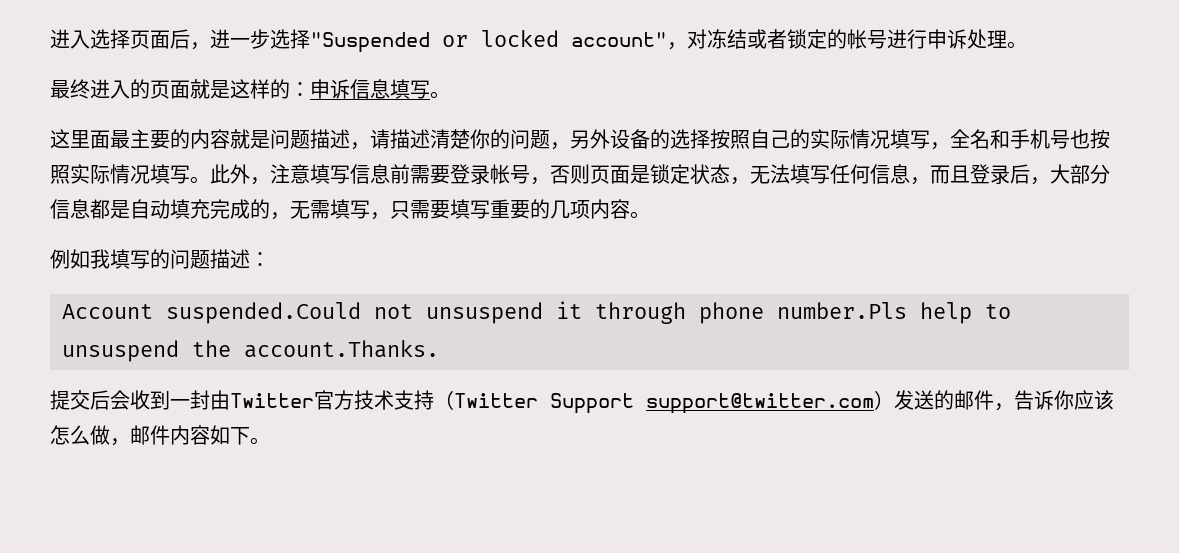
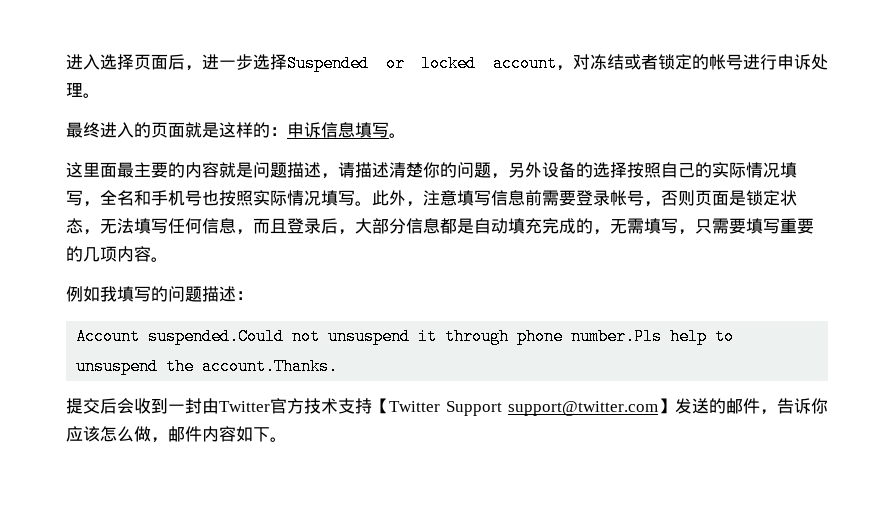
- 进入选择页面后，进一步选择"Suspended or locked account"，对冻结或者锁定的帐号进行申诉处理。
+ 进入选择页面后，进一步选择Suspended or locked account，对冻结或者锁定的帐号进行申诉处理。
- 提交后会收到一封由Twitter官方技术支持（Twitter Support support@twitter.com）发送的邮件，告诉你应该怎么做，邮件内容如下。
+ 提交后会收到一封由Twitter官方技术支持【Twitter Support support@twitter.com】发送的邮件，告诉你应该怎么做，邮件内容如下。

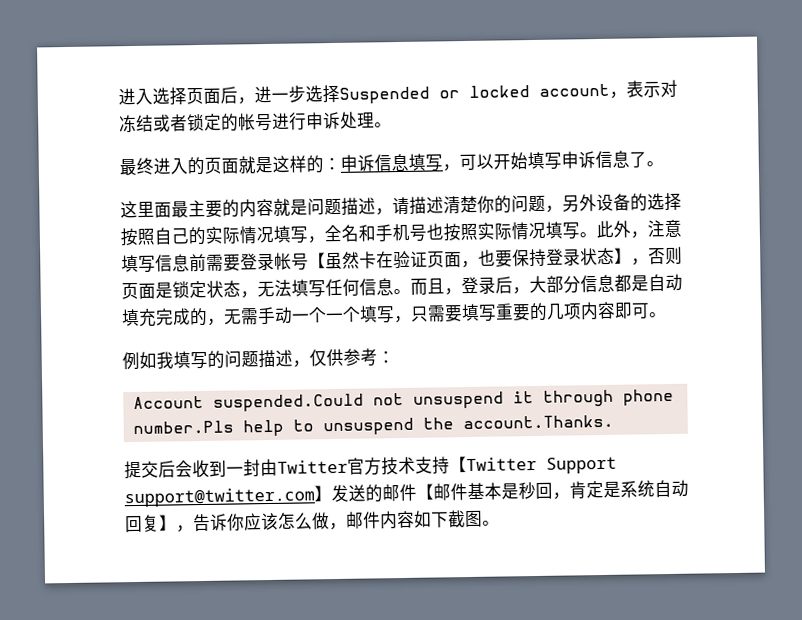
- 进入选择页面后，进一步选择Suspended or locked account，对冻结或者锁定的帐号进行申诉处理。
+ 进入选择页面后，进一步选择Suspended or locked account，表示对冻结或者锁定的帐号进行申诉处理。
- 最终进入的页面就是这样的：申诉信息填写。
+ 最终进入的页面就是这样的：申诉信息填写，可以开始填写申诉信息了。
- 此外，注意填写信息前需要登录帐号，否则页面是锁定状态，无法填写任何信息，而且登录后，大部分信息都是自动填充完成的，无需填写，只需要填写重要的几项内容。
+ 此外，注意填写信息前需要登录帐号【虽然卡在验证页面，也要保持登录状态】，否则页面是锁定状态，无法填写任何信息。而且，登录后，大部分信息都是自动填充完成的，无需手动一个一个填写，只需要填写重要的几项内容即可。
- 例如我填写的问题描述：
+ 例如我填写的问题描述，仅供参考：
- 提交后会收到一封由Twitter官方技术支持【Twitter Support support@twitter.com】发送的邮件，告诉你应该怎么做，邮件内容如下。
+ 提交后会收到一封由Twitter官方技术支持【Twitter Support support@twitter.com】发送的邮件【邮件基本是秒回，肯定是系统自动回复】，告诉你应该怎么做，邮件内容如下截图。

